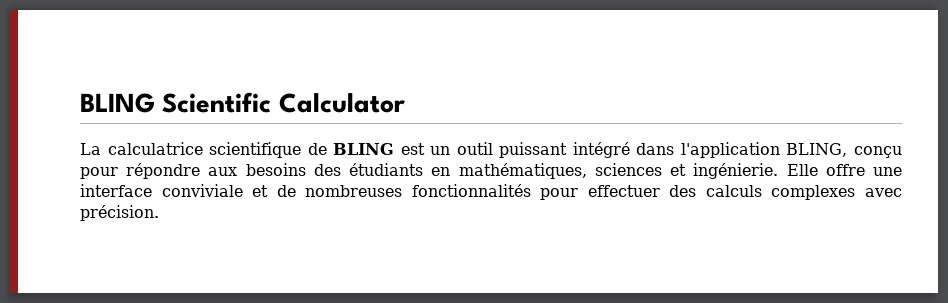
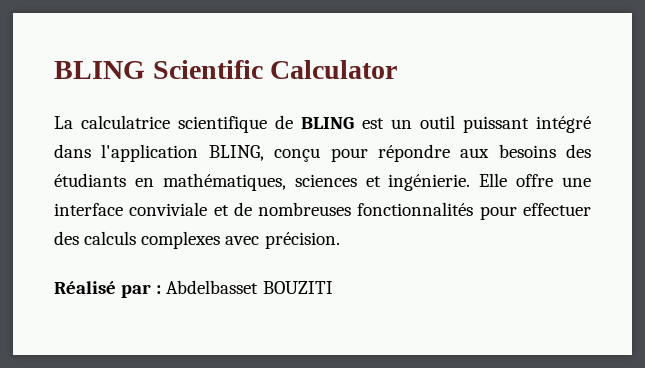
+ Réalisé par : Abdelbasset BOUZITI

